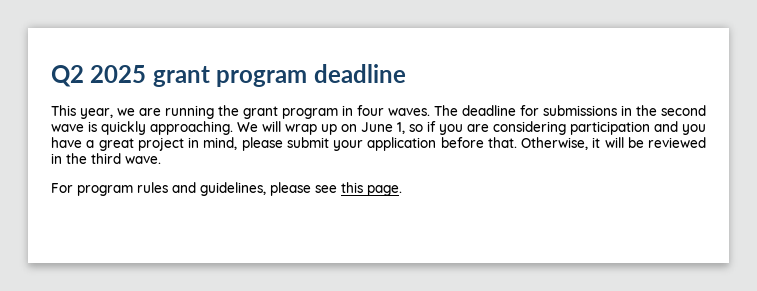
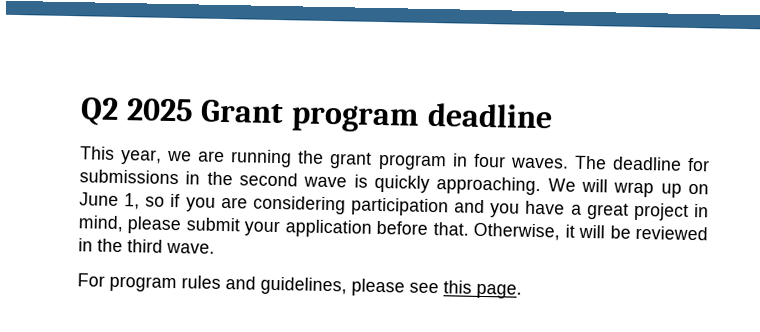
- Q2 2025 grant program deadline
+ Q2 2025 Grant program deadline

